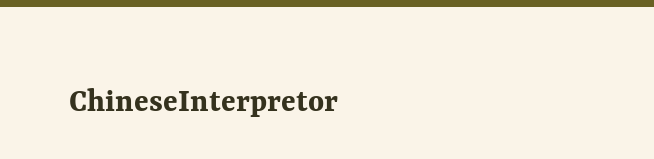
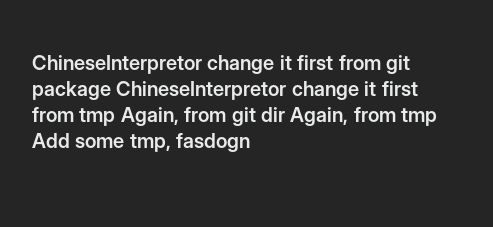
- ChineseInterpretor
+ ChineseInterpretor change it first from git package ChineseInterpretor change it first from tmp Again, from git dir Again, from tmp Add some tmp, fasdogn

